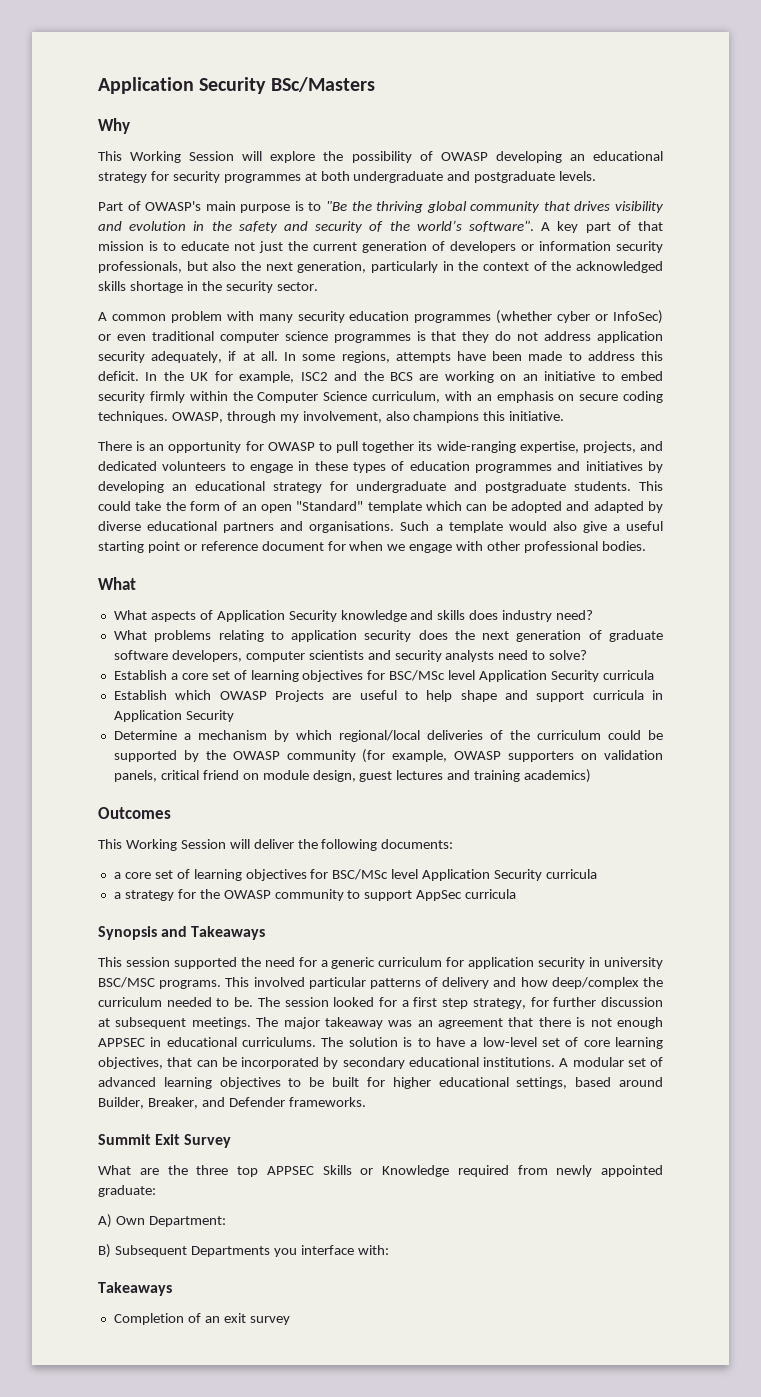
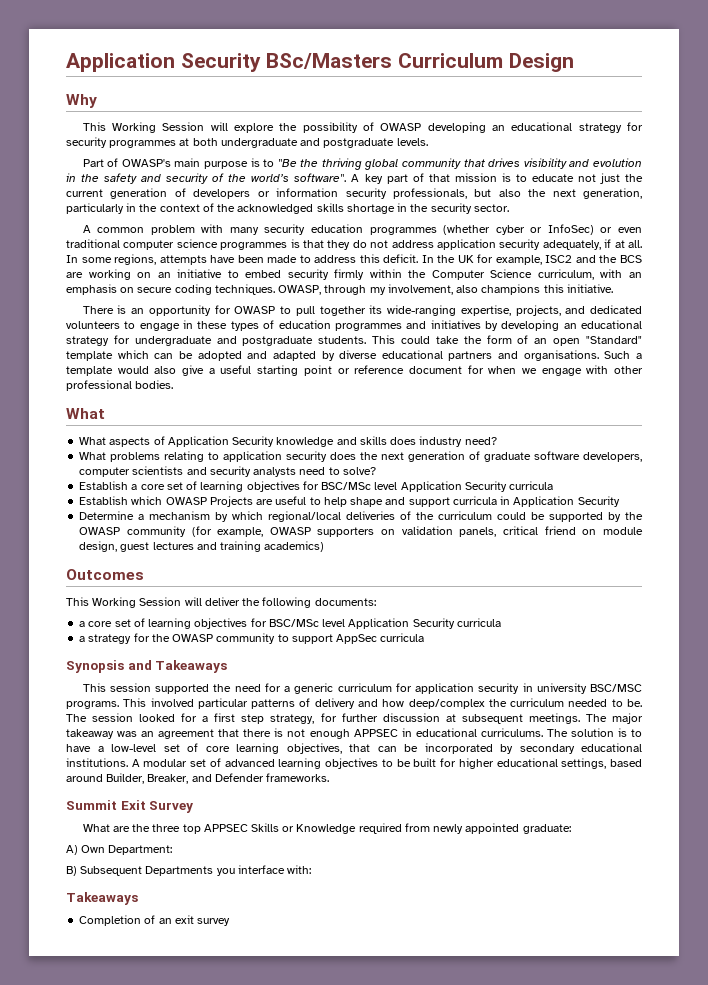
- Application Security BSc/Masters
+ Application Security BSc/Masters Curriculum Design

